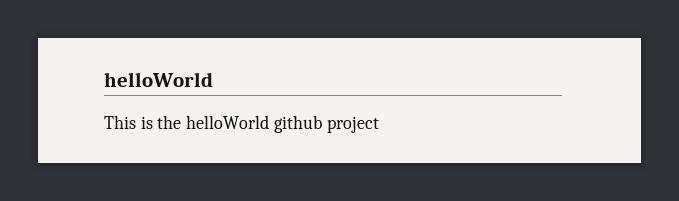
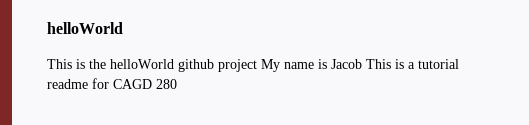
- This is the helloWorld github project
+ This is the helloWorld github project My name is Jacob This is a tutorial readme for CAGD 280

